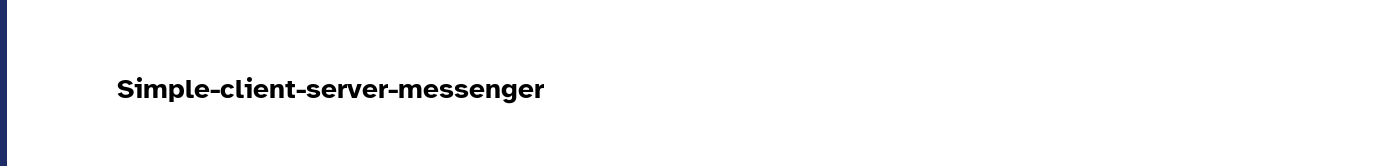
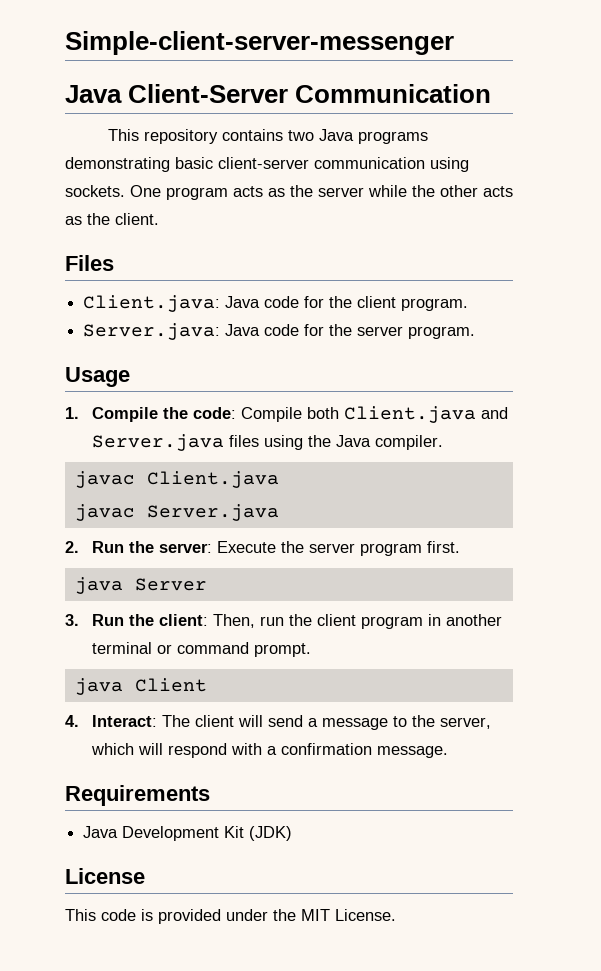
+ Java Client-Server Communication
+ This repository contains two Java programs demonstrating basic client-server communication using sockets. One program acts as the server while the other acts as the client.
+ Files
+ Client.java: Java code for the client program.
+ Server.java: Java code for the server program.
+ Usage
+ 1. Compile the code: Compile both Client.java and Server.java files using the Java compiler.
+ javac Client.java
+ javac Server.java
+ 2. Run the server: Execute the server program first.
+ java Server
+ 3. Run the client: Then, run the client program in another terminal or command prompt.
+ java Client
+ 4. Interact: The client will send a message to the server, which will respond with a confirmation message.
+ Requirements
+ Java Development Kit (JDK)
+ License
+ This code is provided under the MIT License.

